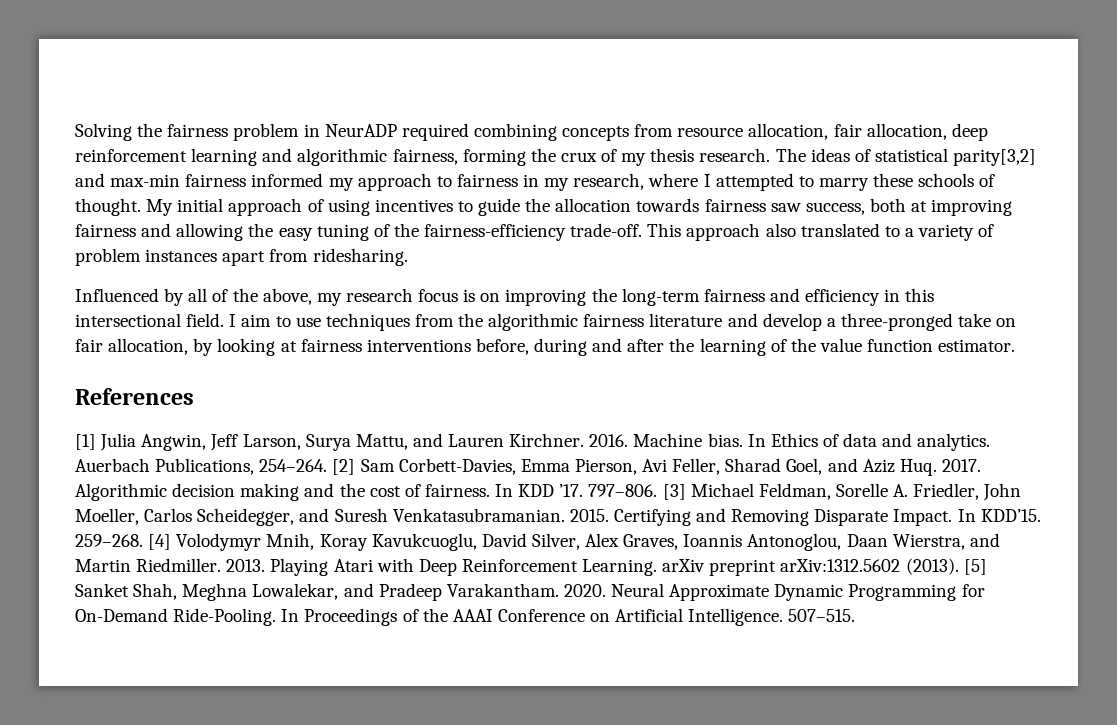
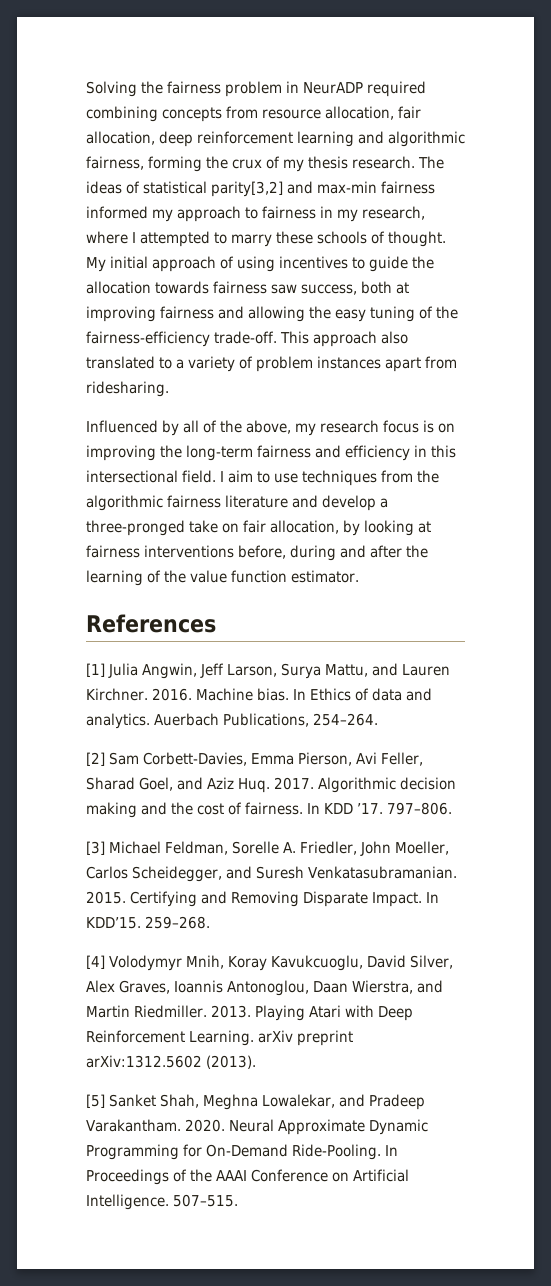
- Auerbach Publications, 254–264. [2] Sam Corbett-Davies, Emma Pierson, Avi Feller, Sharad Goel, and Aziz Huq. 2017.
+ Auerbach Publications, 254–264.
+ [2] Sam Corbett-Davies, Emma Pierson, Avi Feller, Sharad Goel, and Aziz Huq. 2017.
- 797–806. [3] Michael Feldman, Sorelle A. Friedler, John Moeller, Carlos Scheidegger, and Suresh Venkatasubramanian.
+ 797–806.
+ [3] Michael Feldman, Sorelle A. Friedler, John Moeller, Carlos Scheidegger, and Suresh Venkatasubramanian.
- 259–268. [4] Volodymyr Mnih, Koray Kavukcuoglu, David Silver, Alex Graves, Ioannis Antonoglou, Daan Wierstra, and Martin Riedmiller.
+ 259–268.
+ [4] Volodymyr Mnih, Koray Kavukcuoglu, David Silver, Alex Graves, Ioannis Antonoglou, Daan Wierstra, and Martin Riedmiller.
- Playing Atari with Deep Reinforcement Learning. arXiv preprint arXiv:1312.5602 (2013). [5] Sanket Shah, Meghna Lowalekar, and Pradeep Varakantham.
+ Playing Atari with Deep Reinforcement Learning. arXiv preprint arXiv:1312.5602 (2013).
+ [5] Sanket Shah, Meghna Lowalekar, and Pradeep Varakantham.

